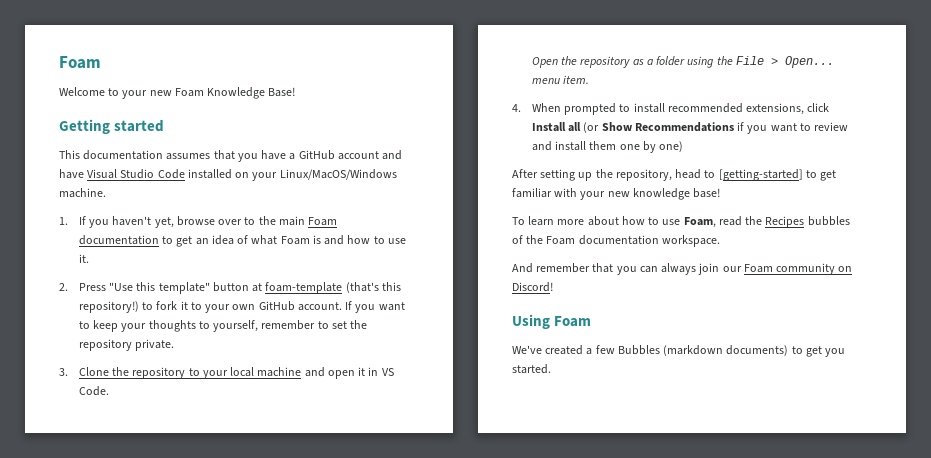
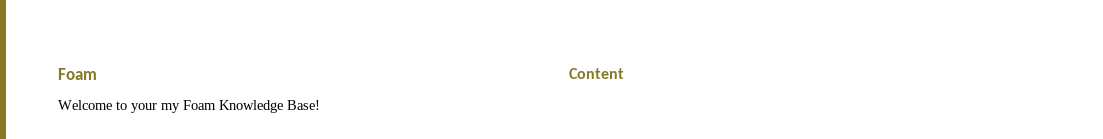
- Welcome to your new Foam Knowledge Base!
+ Welcome to your my Foam Knowledge Base!
- Getting started
- This documentation assumes that you have a GitHub account and have Visual Studio Code installed on your Linux/MacOS/Windows machine.
- 1. If you haven't yet, browse over to the main Foam documentation to get an idea of what Foam is and how to use it.
- 2. Press "Use this template" button at foam-template (that's this repository!) to fork it to your own GitHub account. If you want to keep your thoughts to yourself, remember to set the repository private.
- 3. Clone the repository to your local machine and open it in VS Code.
- Open the repository as a folder using the File > Open... menu item.
- 4. When prompted to install recommended extensions, click Install all (or Show Recommendations if you want to review and install them one by one)
- After setting up the repository, head to [getting-started] to get familiar with your new knowledge base!
- To learn more about how to use Foam, read the Recipes bubbles of the Foam documentation workspace.
- And remember that you can always join our Foam community on Discord!
- Using Foam
- We've created a few Bubbles (markdown documents) to get you started.
+ Content

